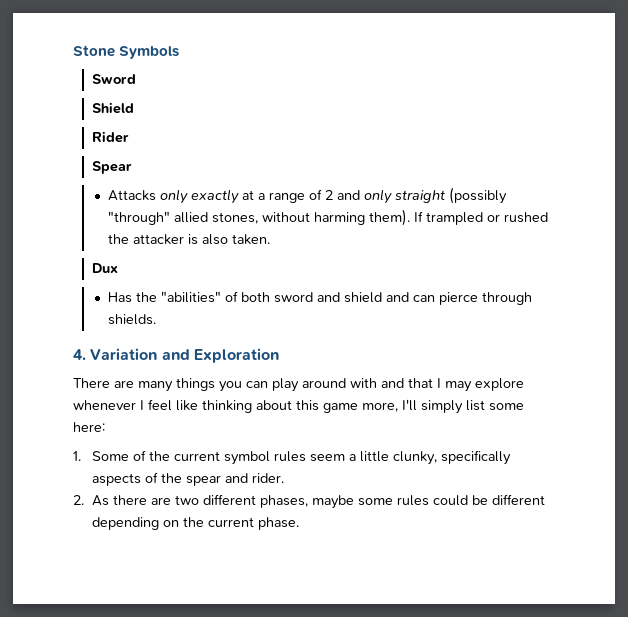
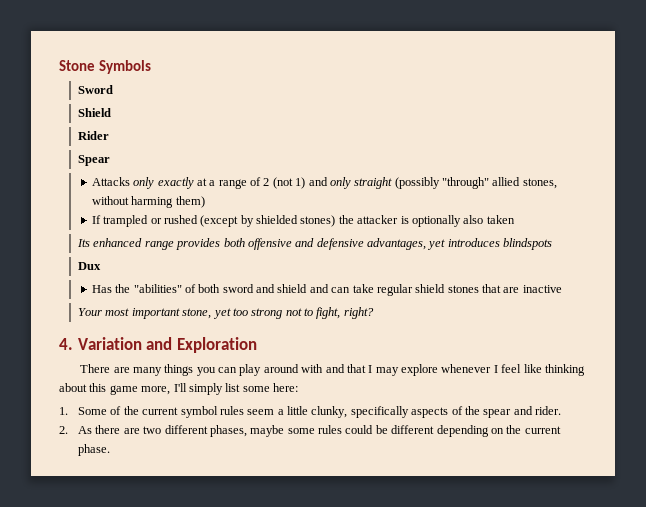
- Attacks only exactly at a range of 2 and only straight (possibly "through" allied stones, without harming them). If trampled or rushed the attacker is also taken.
+ Attacks only exactly at a range of 2 (not 1) and only straight (possibly "through" allied stones, without harming them)
+ If trampled or rushed (except by shielded stones) the attacker is optionally also taken
+ Its enhanced range provides both offensive and defensive advantages, yet introduces blindspots
- Has the "abilities" of both sword and shield and can pierce through shields.
+ Has the "abilities" of both sword and shield and can take regular shield stones that are inactive
+ Your most important stone, yet too strong not to fight, right?

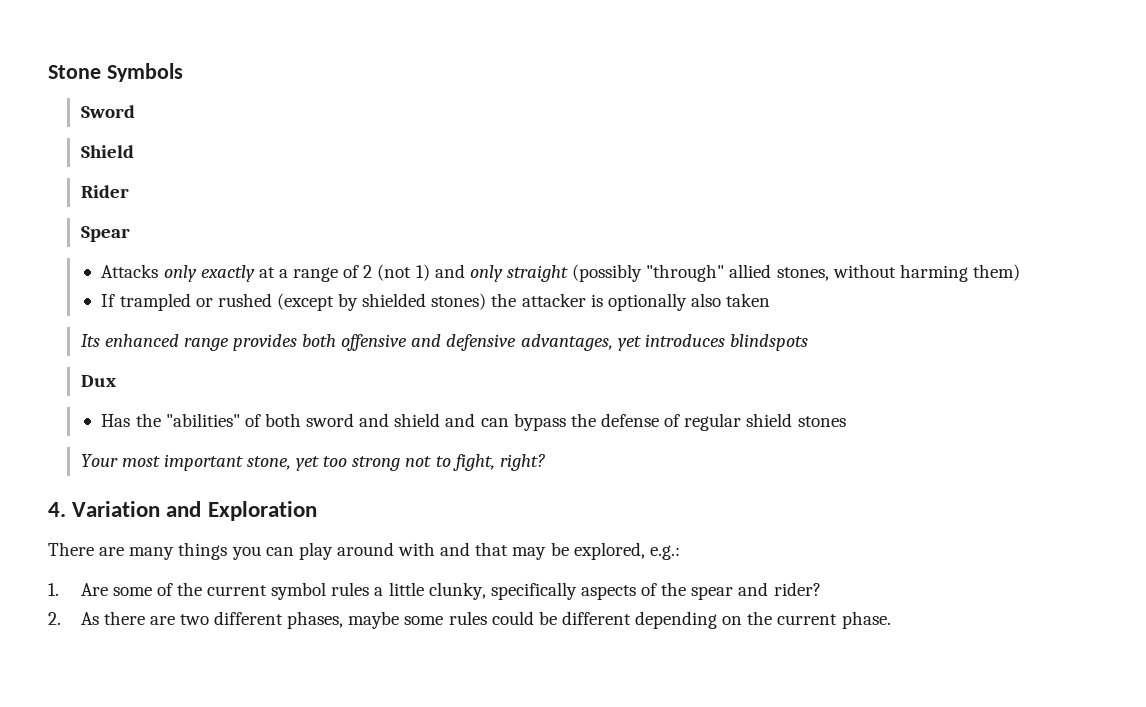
- Has the "abilities" of both sword and shield and can take regular shield stones that are inactive
+ Has the "abilities" of both sword and shield and can bypass the defense of regular shield stones
- There are many things you can play around with and that I may explore whenever I feel like thinking about this game more, I'll simply list some here:
+ There are many things you can play around with and that may be explored, e.g.:
- 1. Some of the current symbol rules seem a little clunky, specifically aspects of the spear and rider.
+ 1. Are some of the current symbol rules a little clunky, specifically aspects of the spear and rider?

